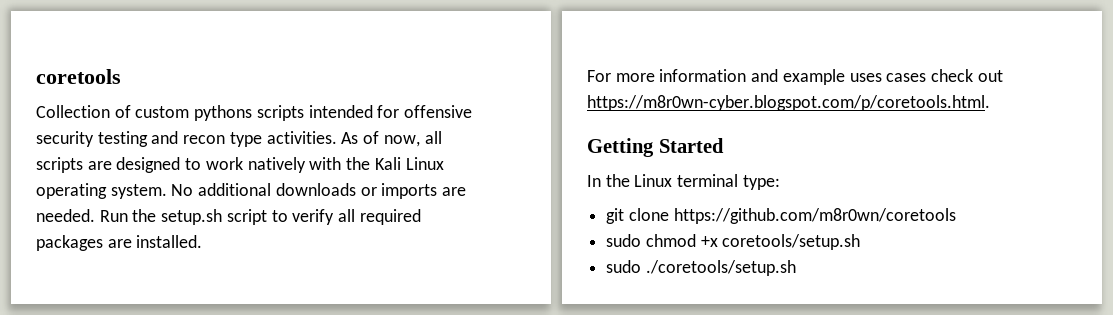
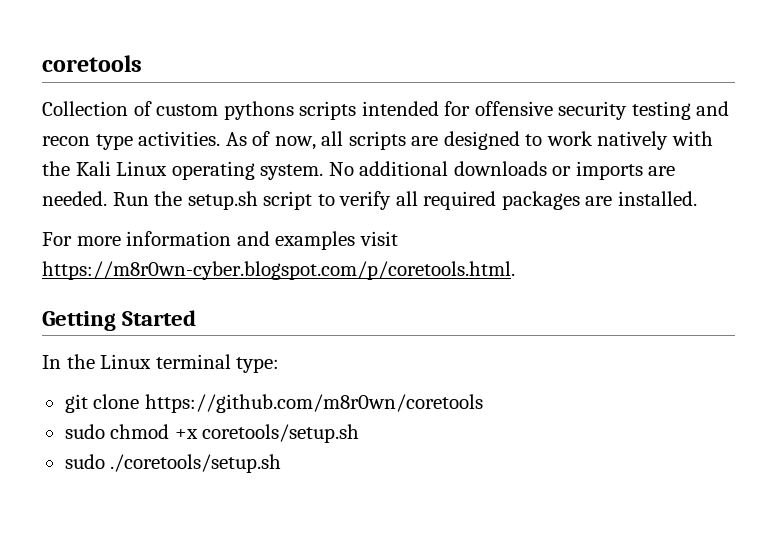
- For more information and example uses cases check out https://m8r0wn-cyber.blogspot.com/p/coretools.html.
+ For more information and examples visit https://m8r0wn-cyber.blogspot.com/p/coretools.html.

